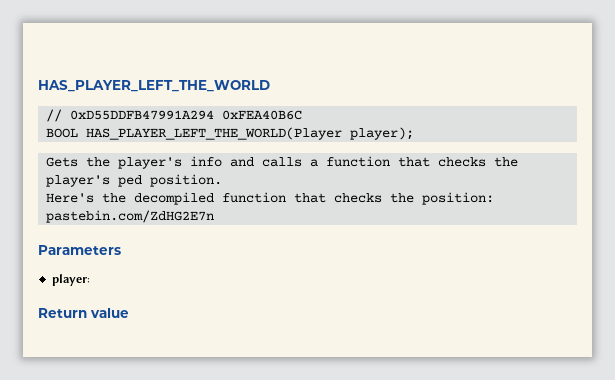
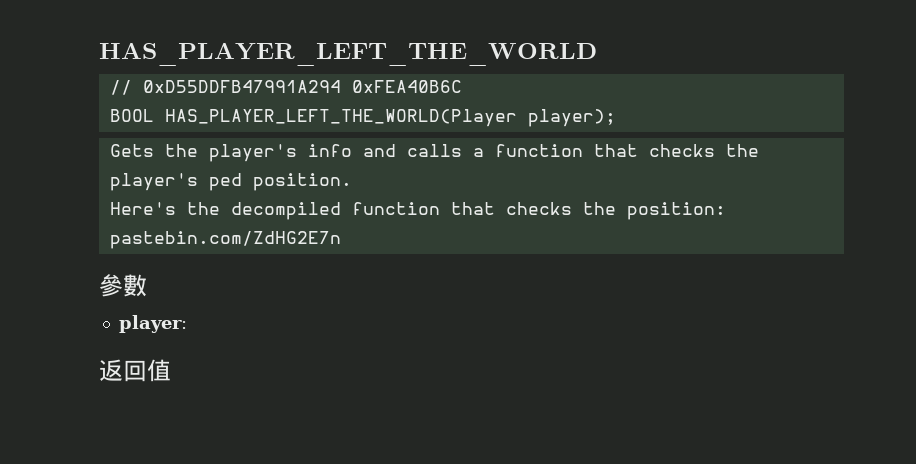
- Parameters
+ 參數
- Return value
+ 返回值

